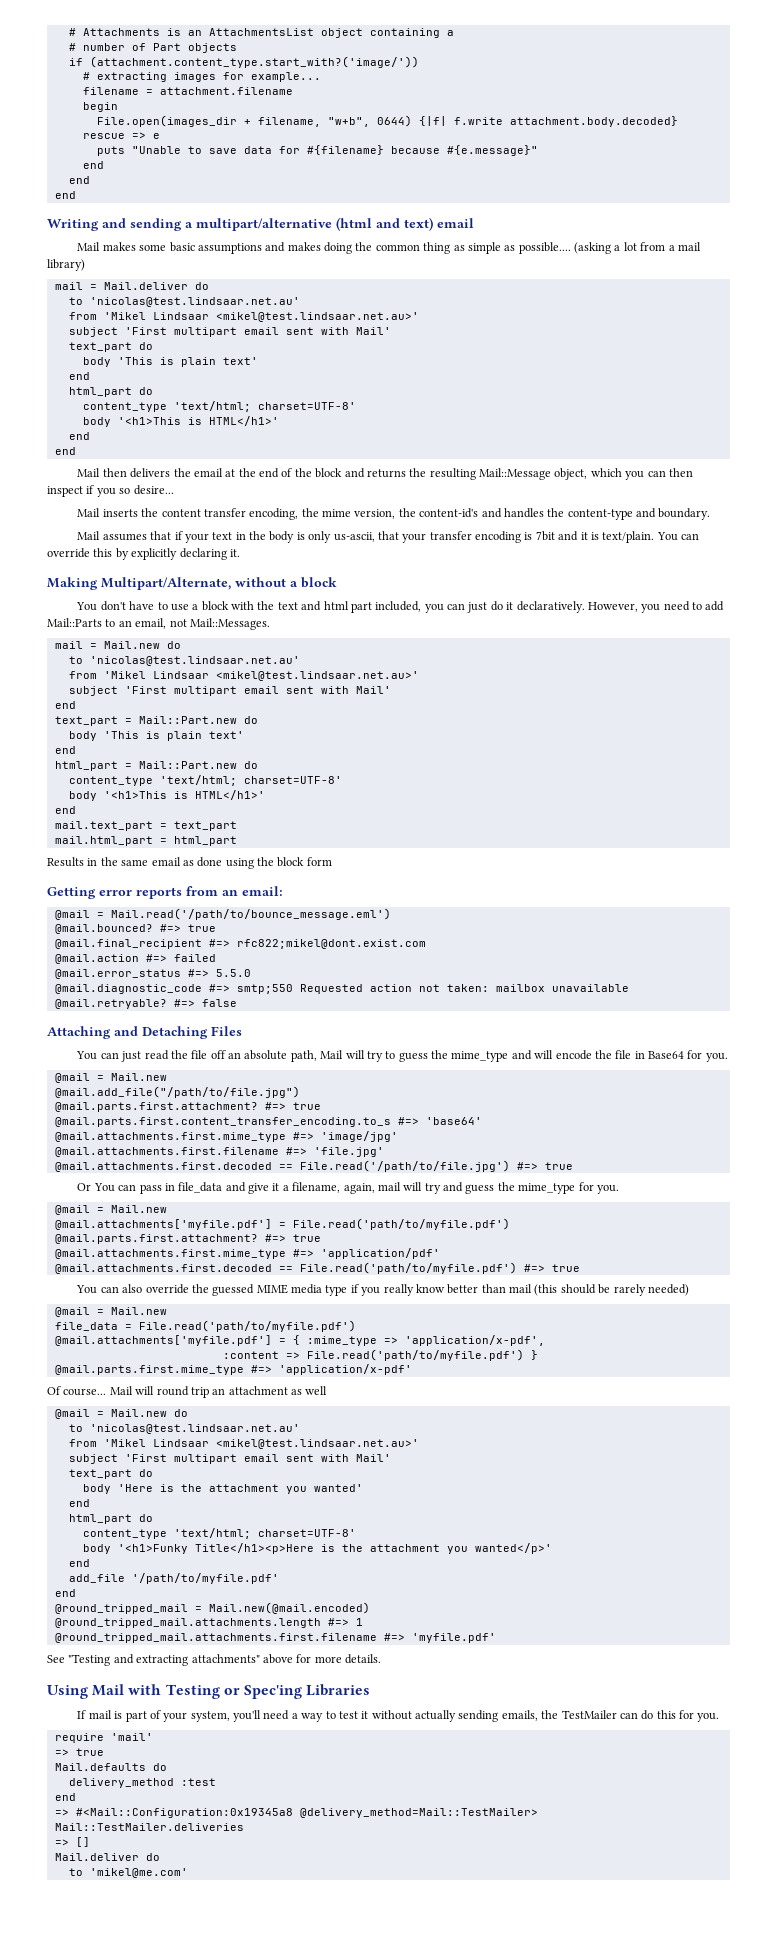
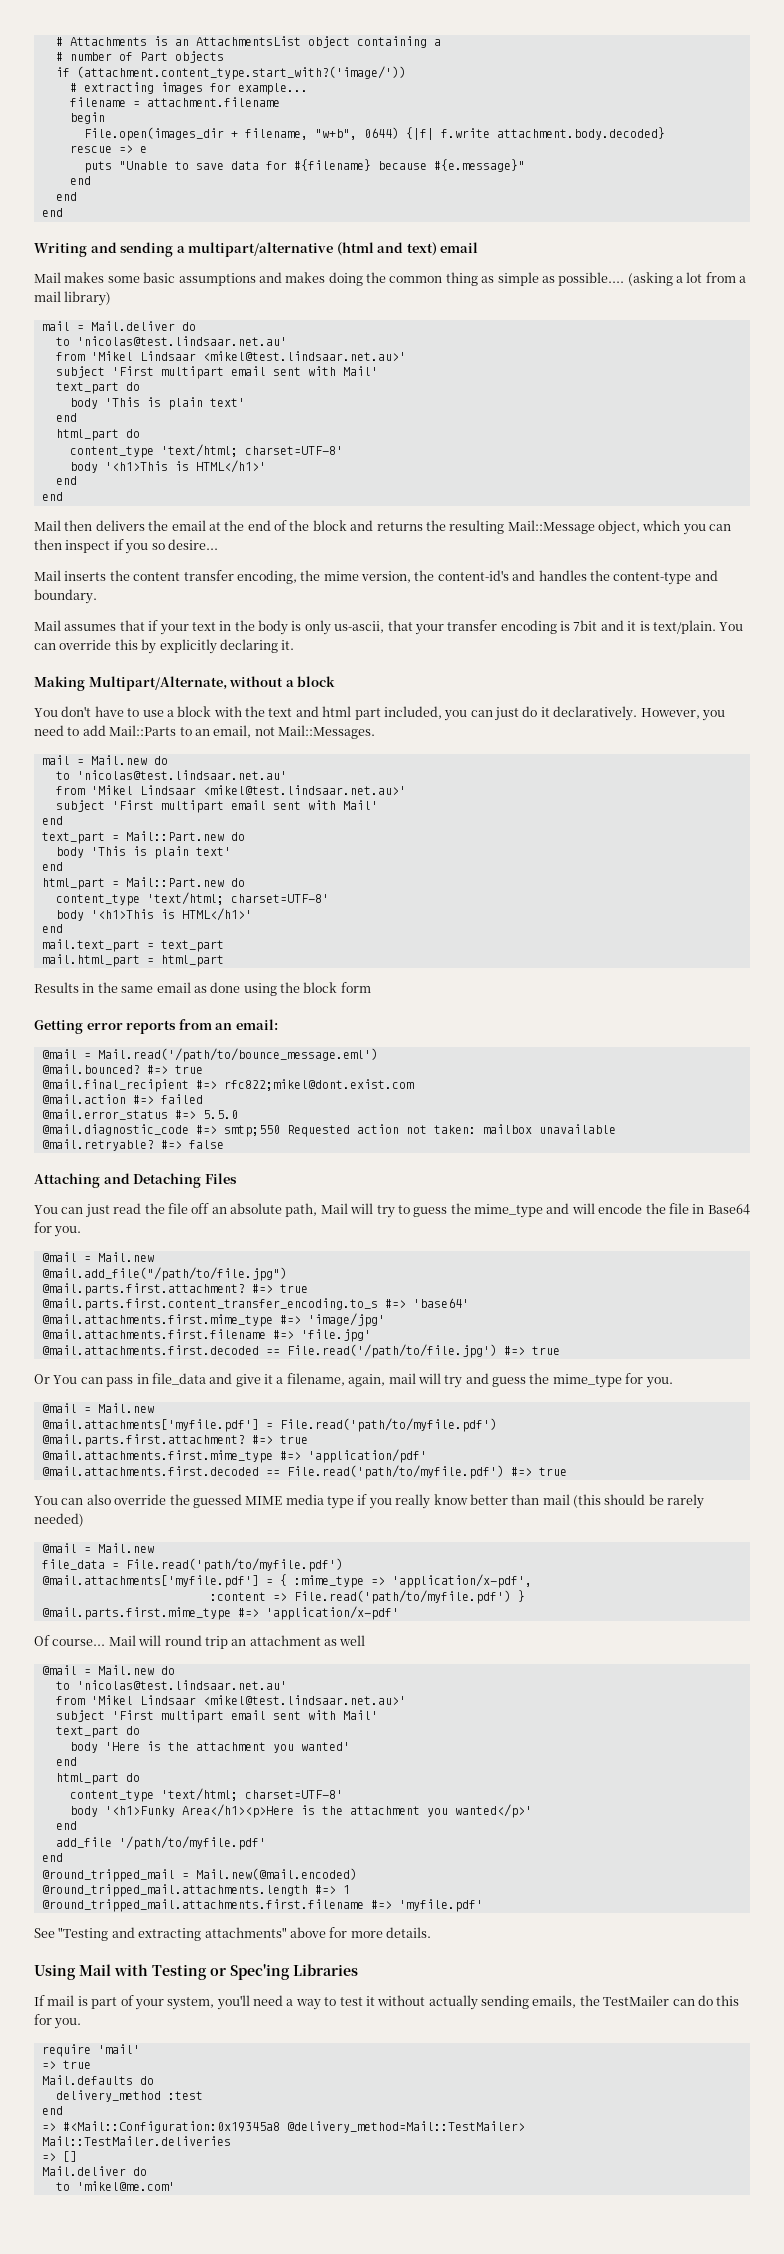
- body '<h1>Funky Title</h1><p>Here is the attachment you wanted</p>'
+ body '<h1>Funky Area</h1><p>Here is the attachment you wanted</p>'

